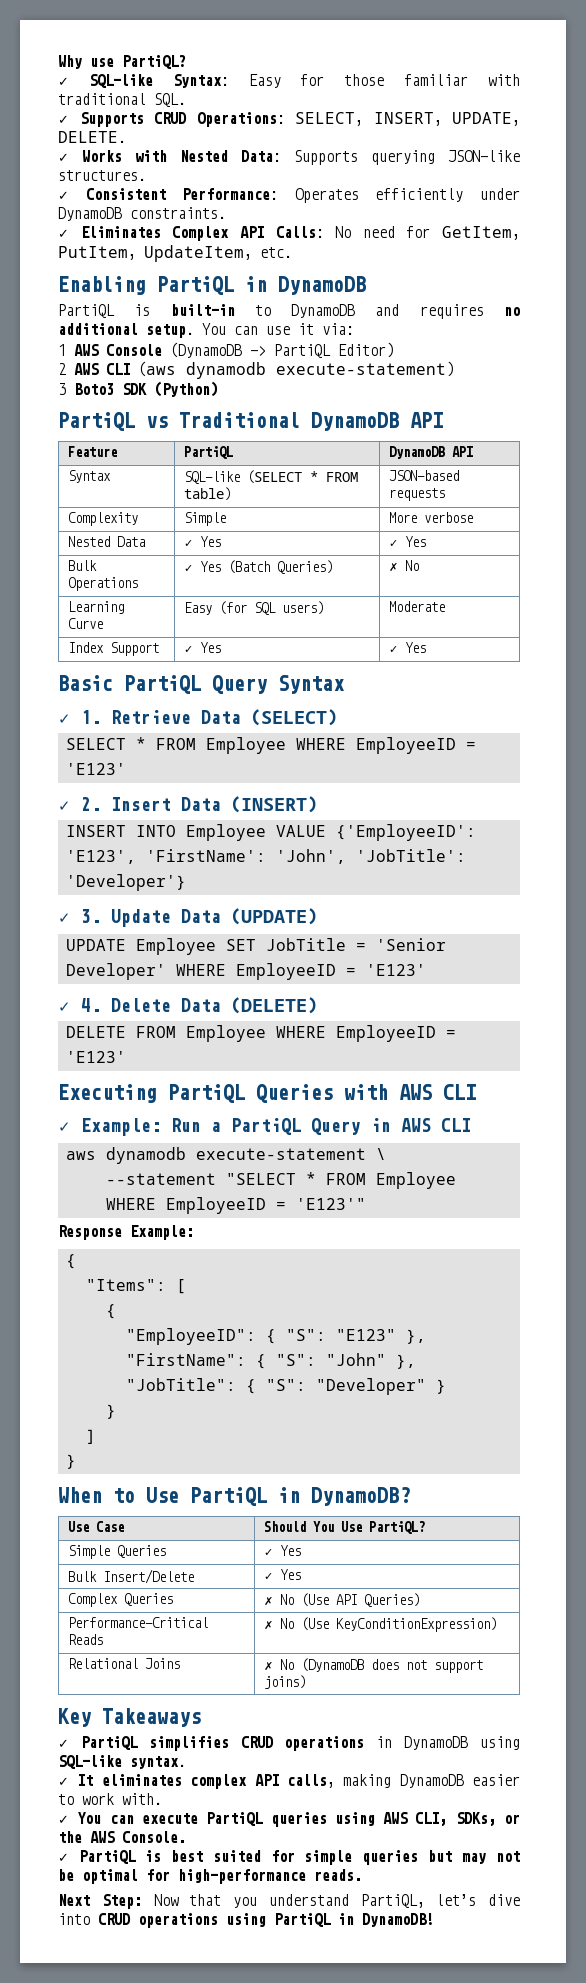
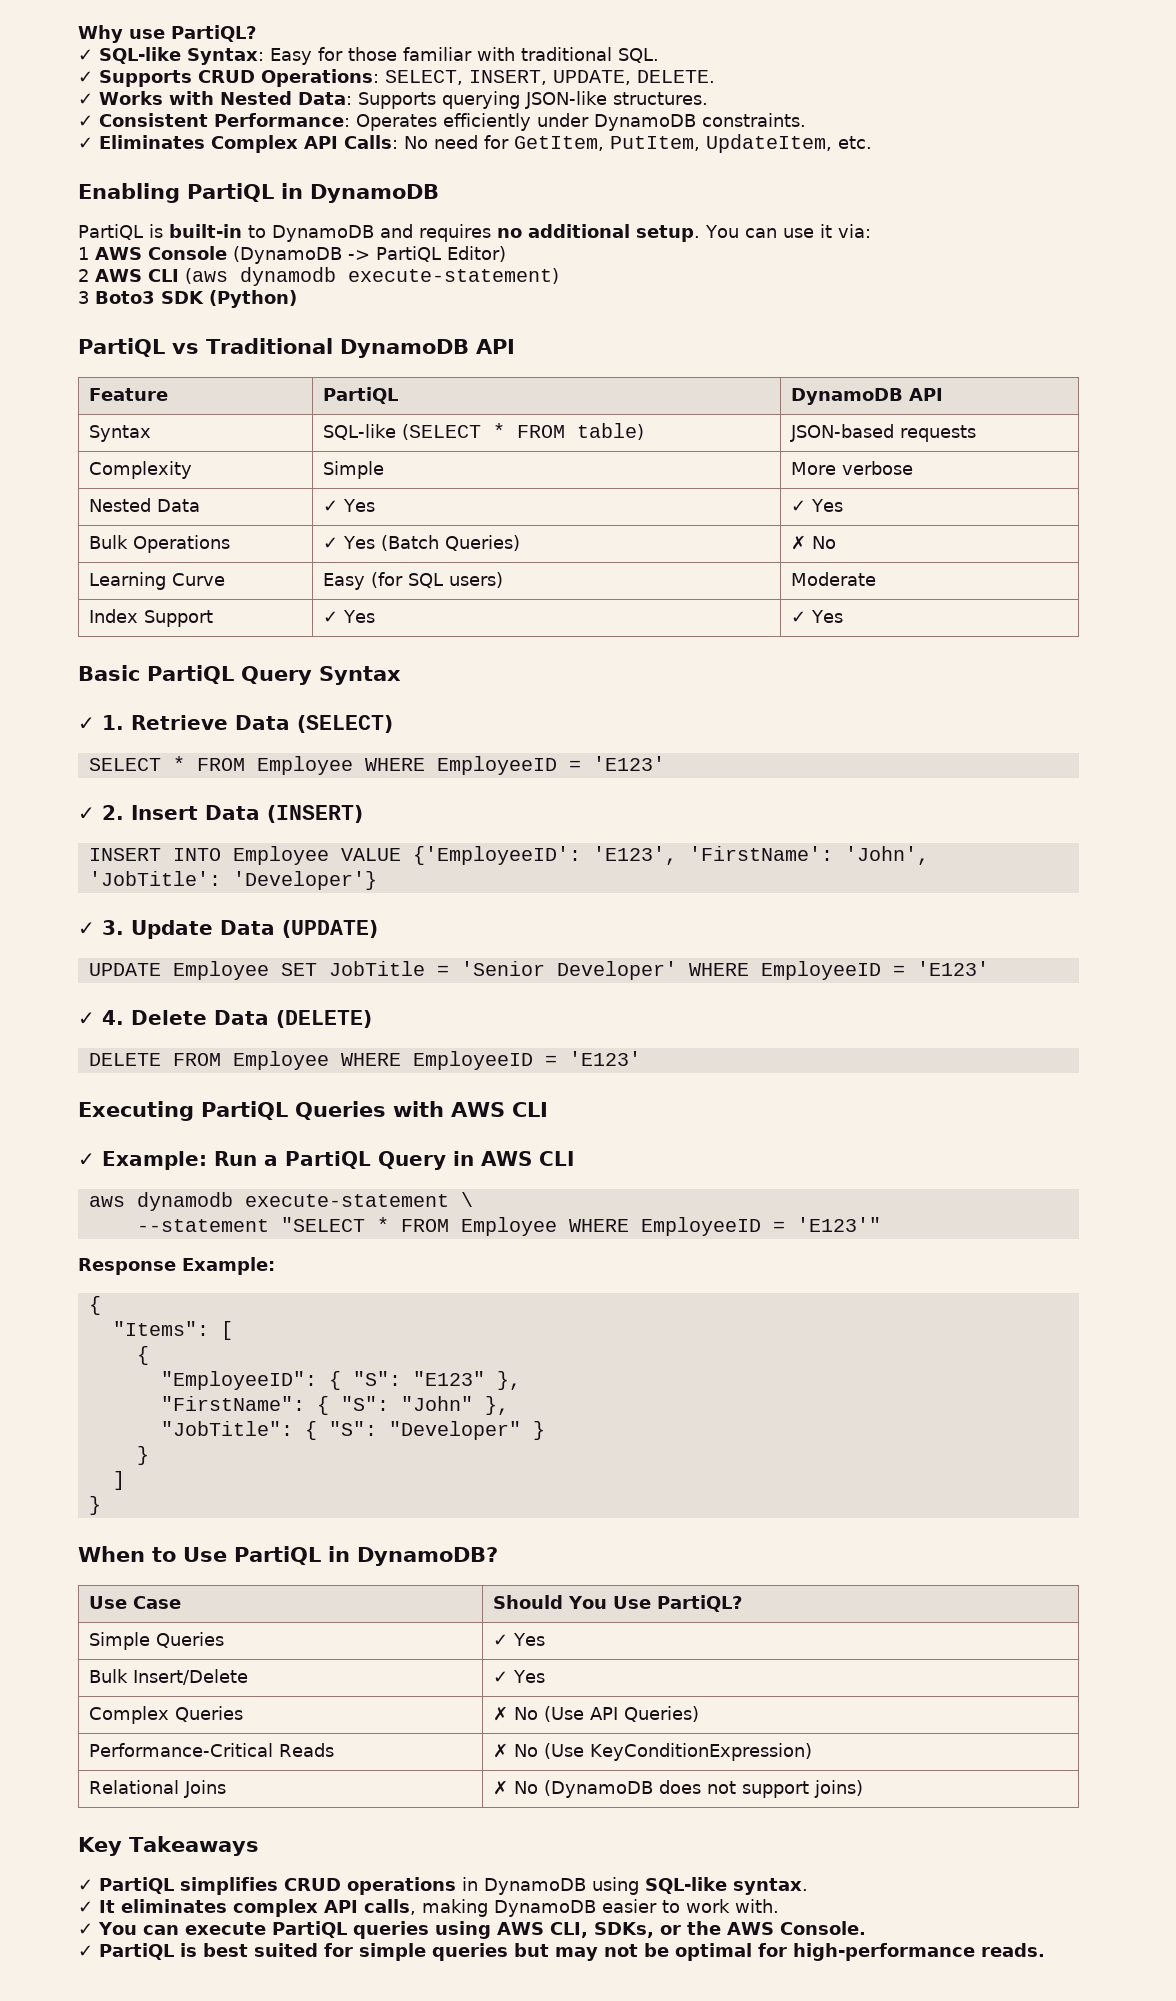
- Next Step: Now that you understand PartiQL, let’s dive into CRUD operations using PartiQL in DynamoDB!

